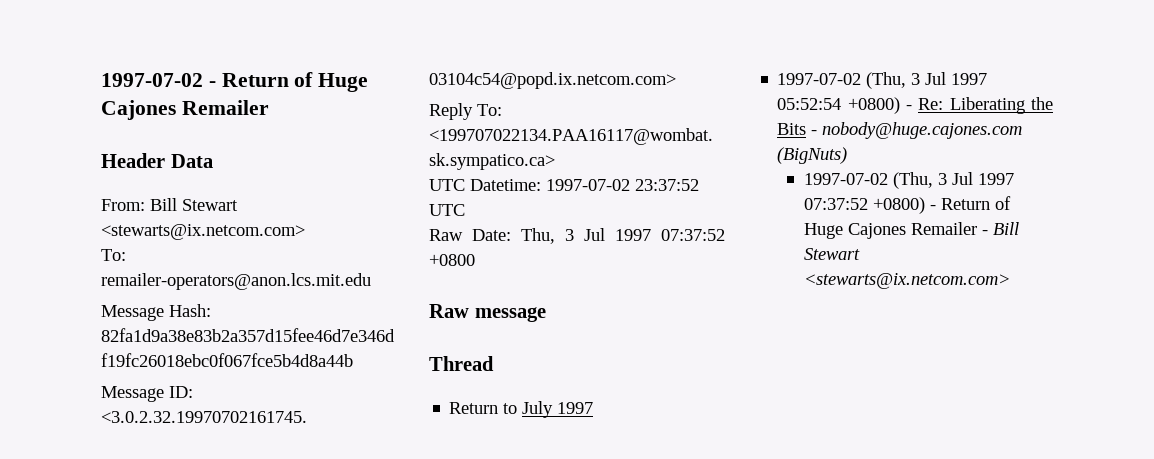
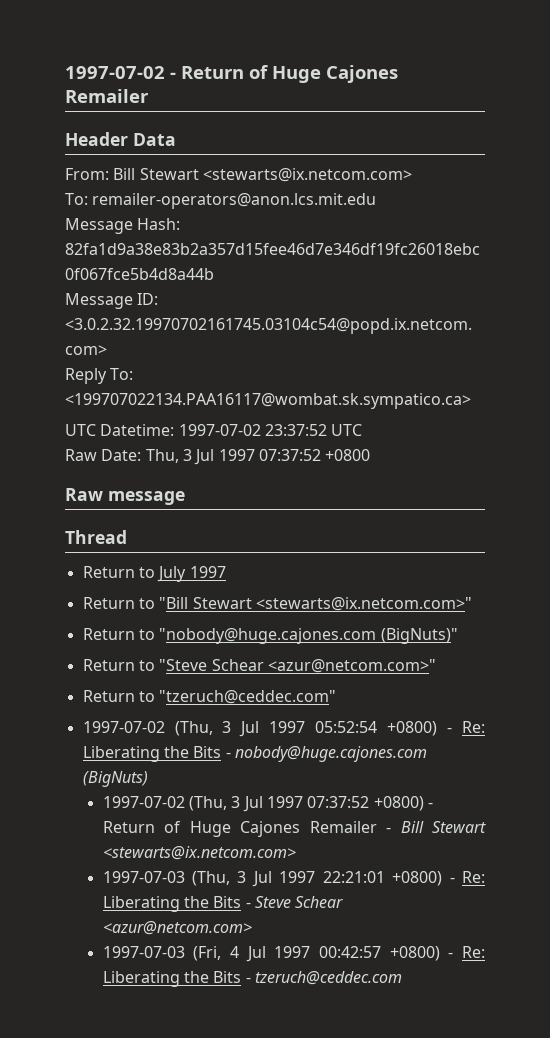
+ Return to "Bill Stewart <stewarts@ix.netcom.com>"
+ Return to "nobody@huge.cajones.com (BigNuts)"
+ Return to "Steve Schear <azur@netcom.com>"
+ Return to "tzeruch@ceddec.com"
+ 1997-07-03 (Thu, 3 Jul 1997 22:21:01 +0800) - Re: Liberating the Bits - Steve Schear <azur@netcom.com>
+ 1997-07-03 (Fri, 4 Jul 1997 00:42:57 +0800) - Re: Liberating the Bits - tzeruch@ceddec.com

